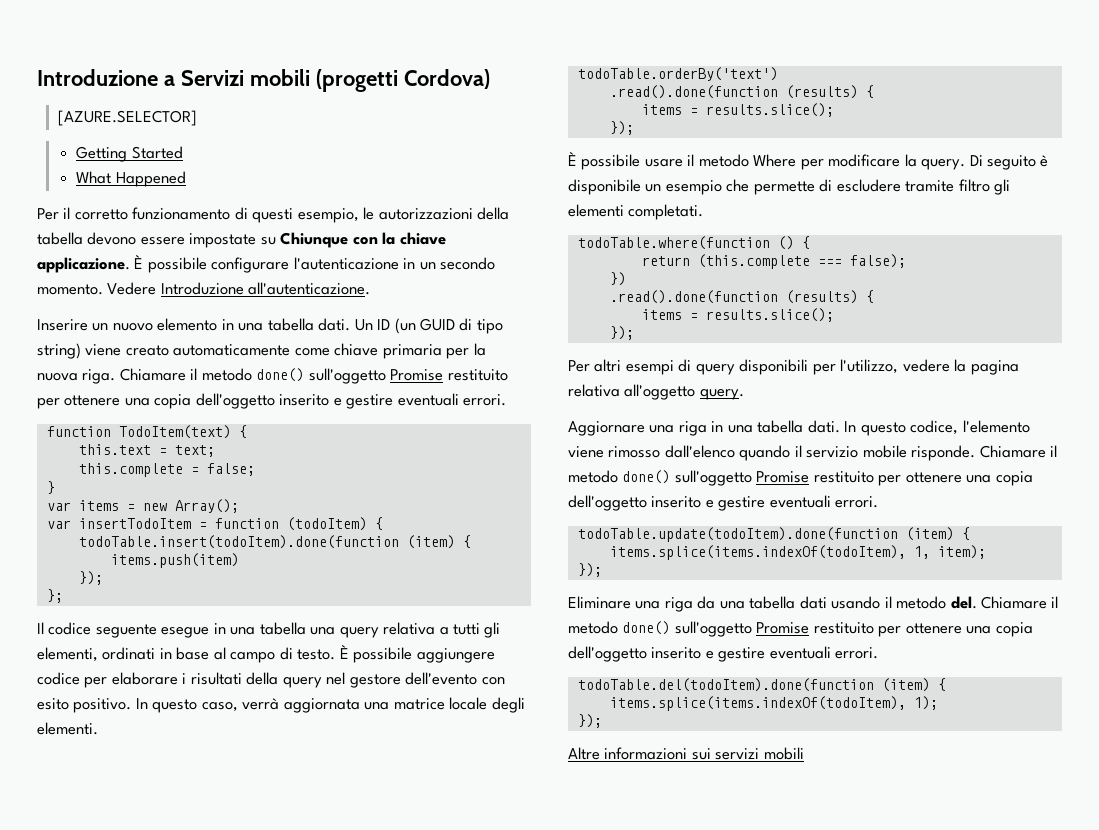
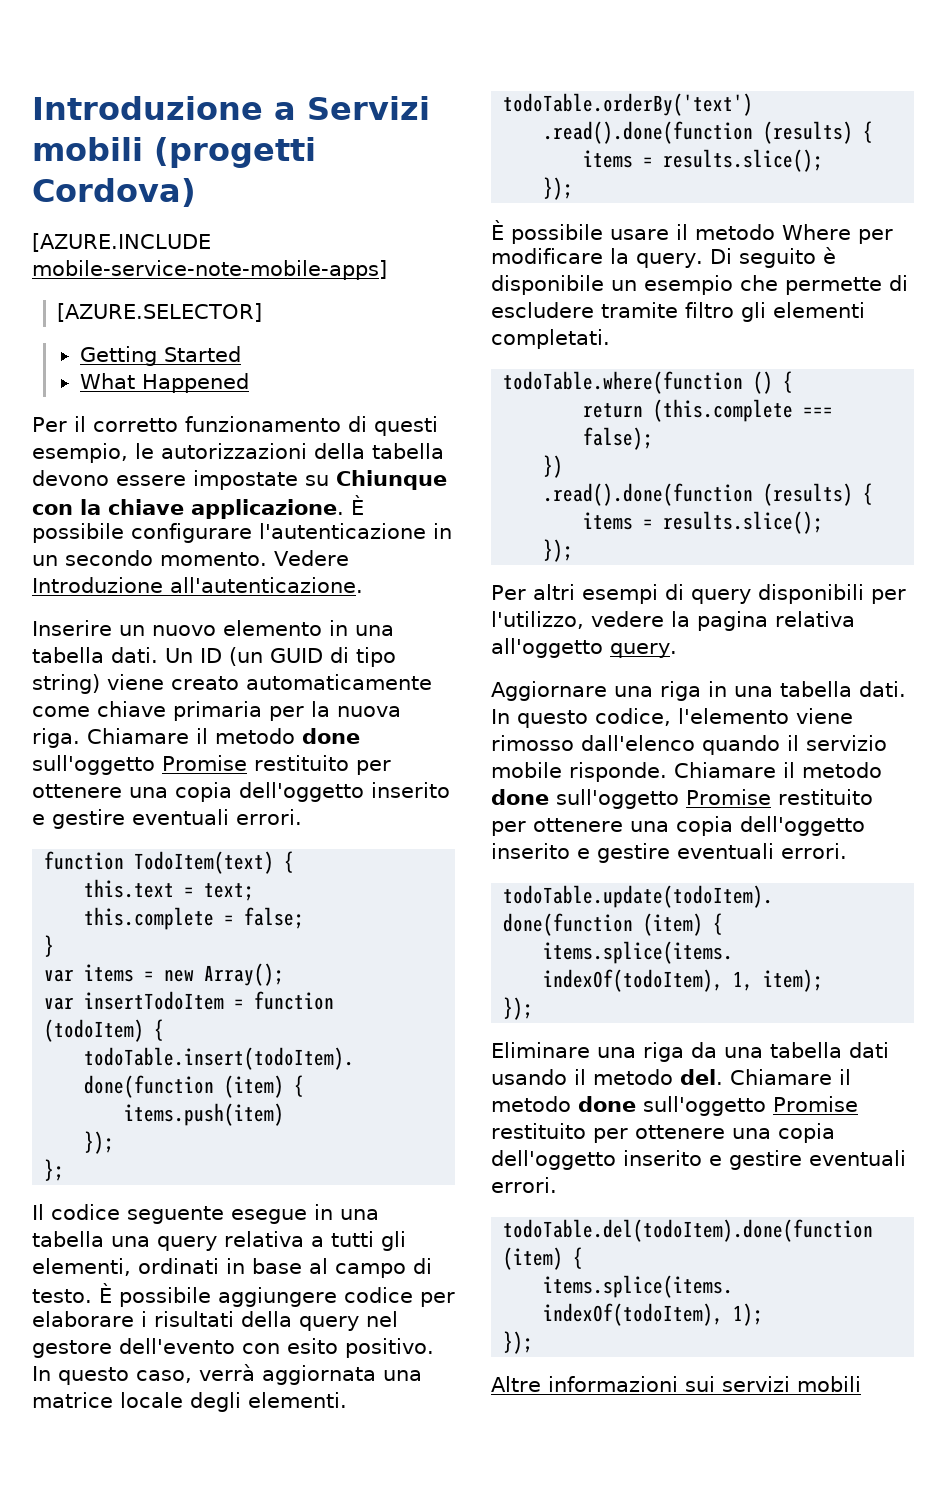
+ [AZURE.INCLUDE mobile-service-note-mobile-apps]
- Un ID (un GUID di tipo string) viene creato automaticamente come chiave primaria per la nuova riga. Chiamare il metodo done() sull'oggetto Promise restituito per ottenere una copia dell'oggetto inserito e gestire eventuali errori.
+ Un ID (un GUID di tipo string) viene creato automaticamente come chiave primaria per la nuova riga. Chiamare il metodo done sull'oggetto Promise restituito per ottenere una copia dell'oggetto inserito e gestire eventuali errori.
- In questo codice, l'elemento viene rimosso dall'elenco quando il servizio mobile risponde. Chiamare il metodo done() sull'oggetto Promise restituito per ottenere una copia dell'oggetto inserito e gestire eventuali errori.
+ In questo codice, l'elemento viene rimosso dall'elenco quando il servizio mobile risponde. Chiamare il metodo done sull'oggetto Promise restituito per ottenere una copia dell'oggetto inserito e gestire eventuali errori.
- Eliminare una riga da una tabella dati usando il metodo del. Chiamare il metodo done() sull'oggetto Promise restituito per ottenere una copia dell'oggetto inserito e gestire eventuali errori.
+ Eliminare una riga da una tabella dati usando il metodo del. Chiamare il metodo done sull'oggetto Promise restituito per ottenere una copia dell'oggetto inserito e gestire eventuali errori.

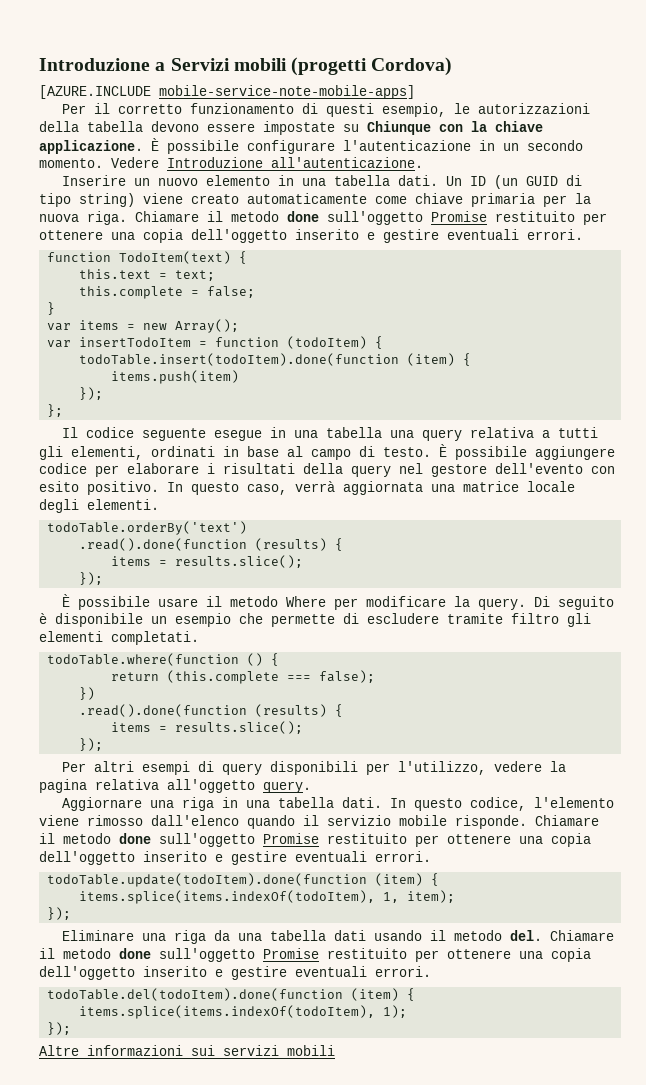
- [AZURE.SELECTOR]
- Getting Started
- What Happened

